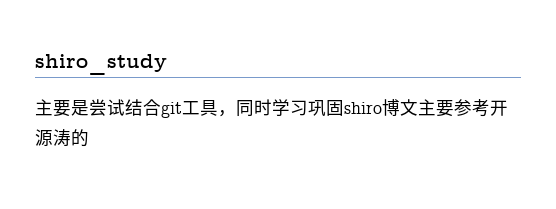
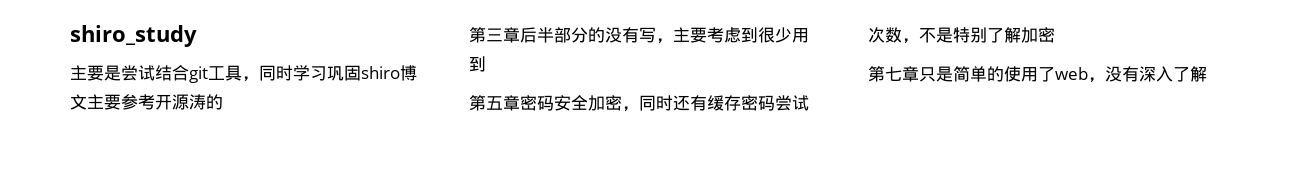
+ 第三章后半部分的没有写，主要考虑到很少用到
+ 第五章密码安全加密，同时还有缓存密码尝试次数，不是特别了解加密
+ 第七章只是简单的使用了web，没有深入了解

